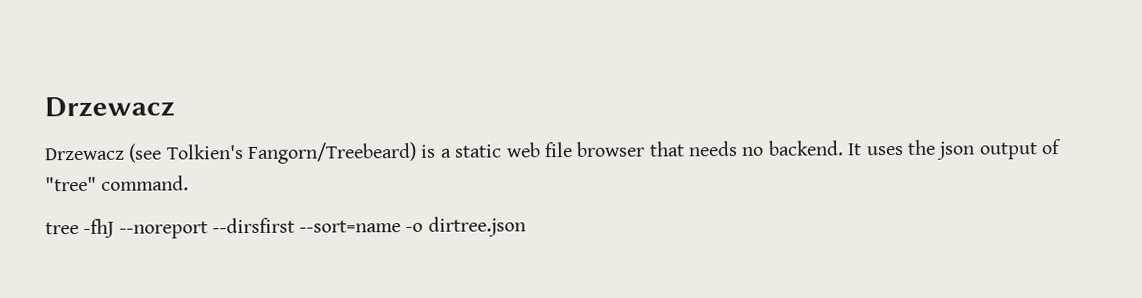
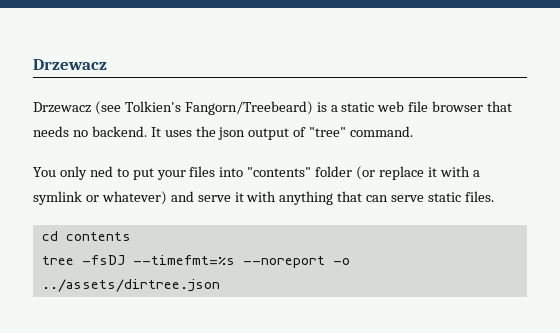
- tree -fhJ --noreport --dirsfirst --sort=name -o dirtree.json
+ You only ned to put your files into "contents" folder (or replace it with a symlink or whatever) and serve it with anything that can serve static files.
+ cd contents
+ tree -fsDJ --timefmt=%s --noreport -o ../assets/dirtree.json

